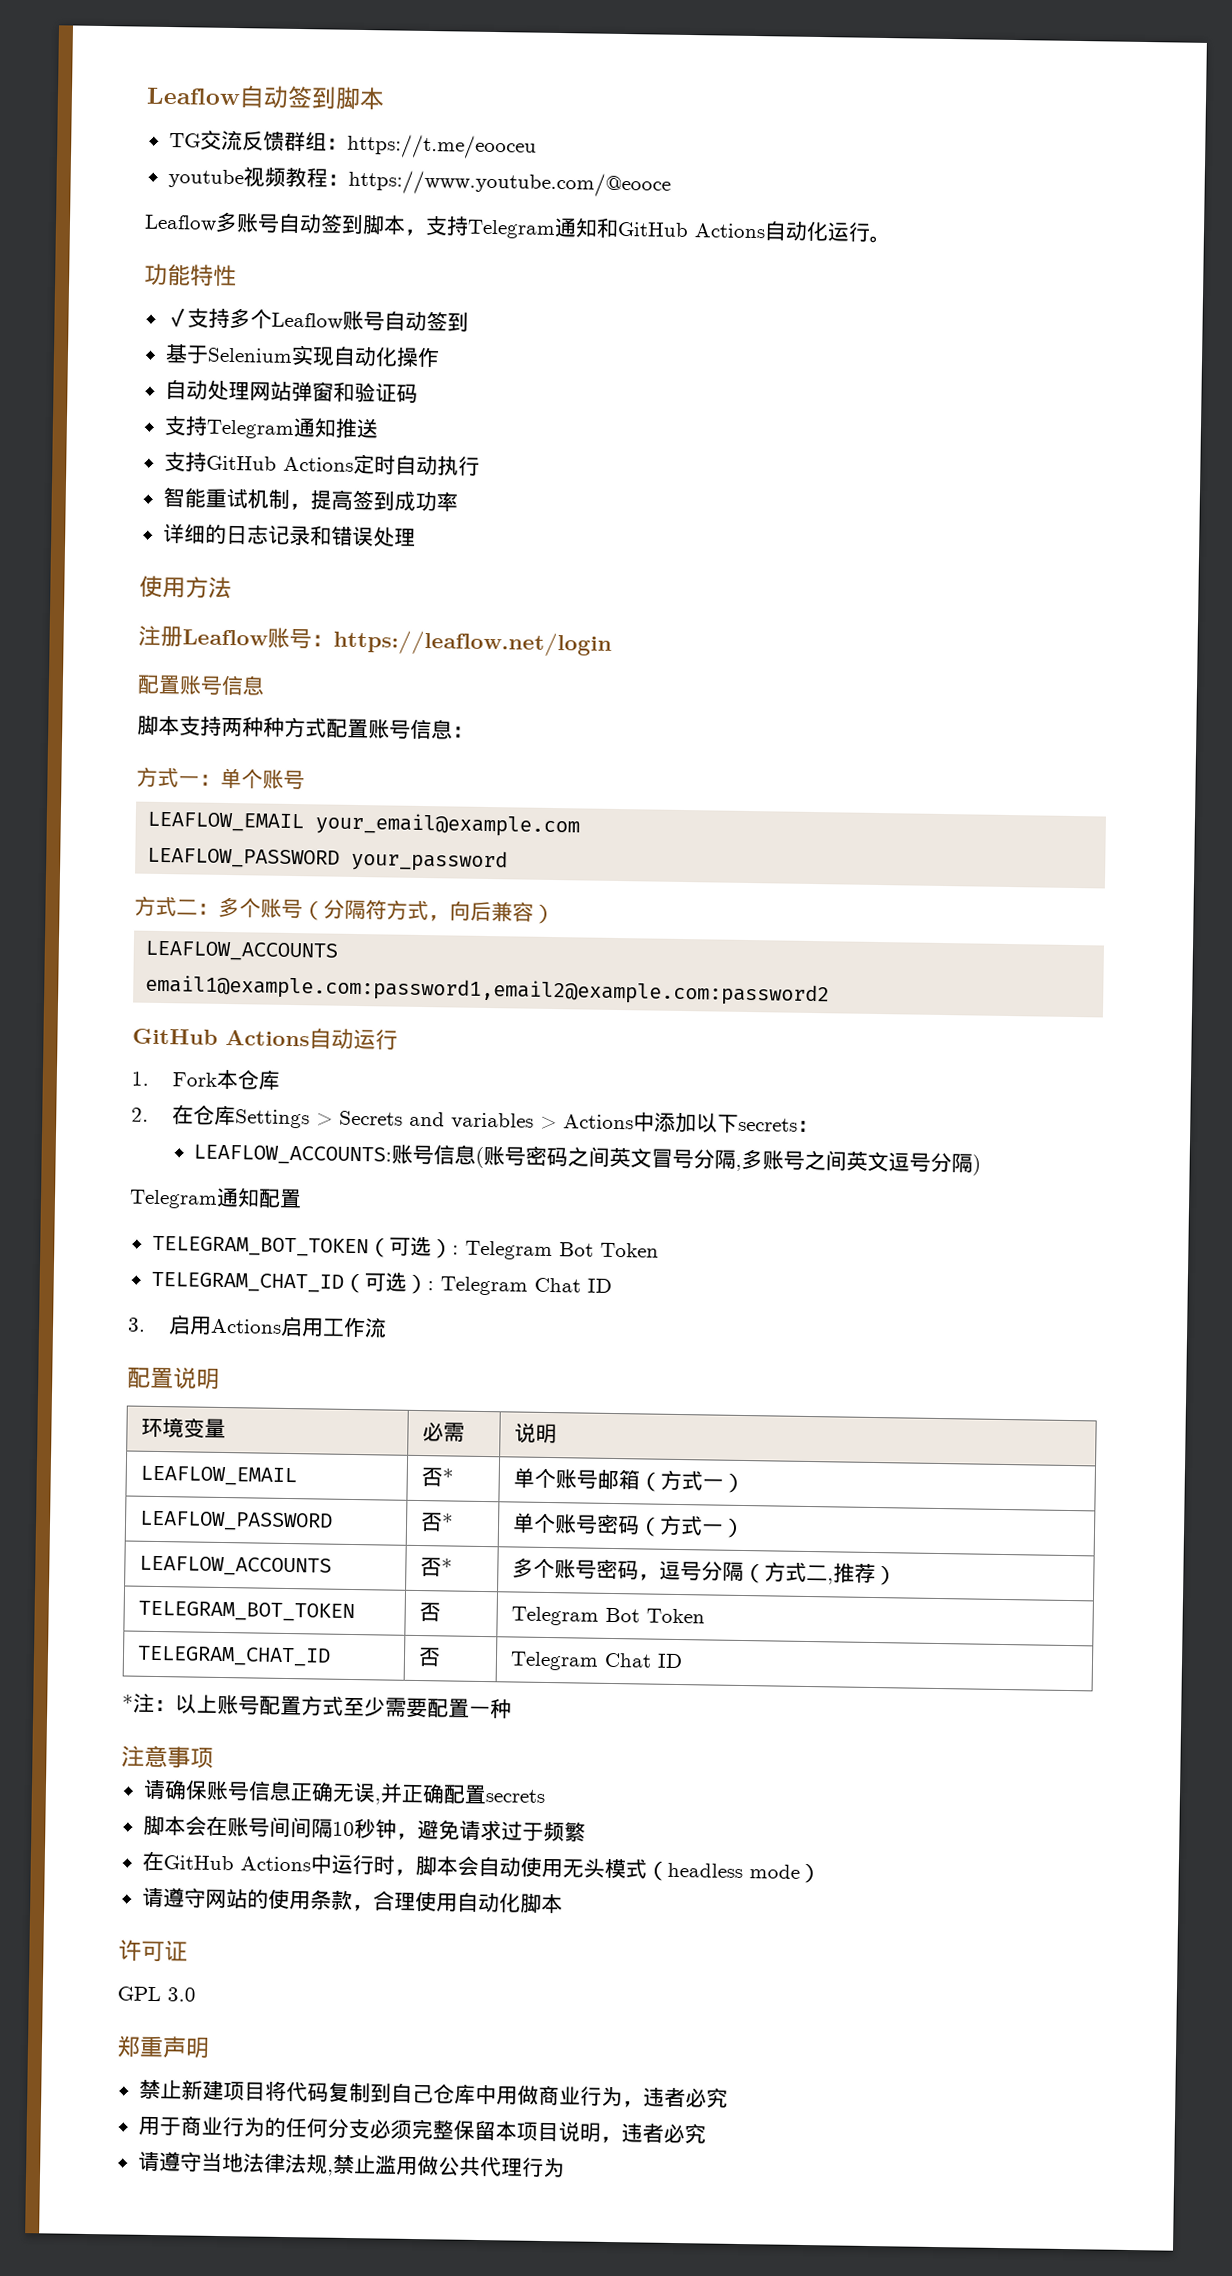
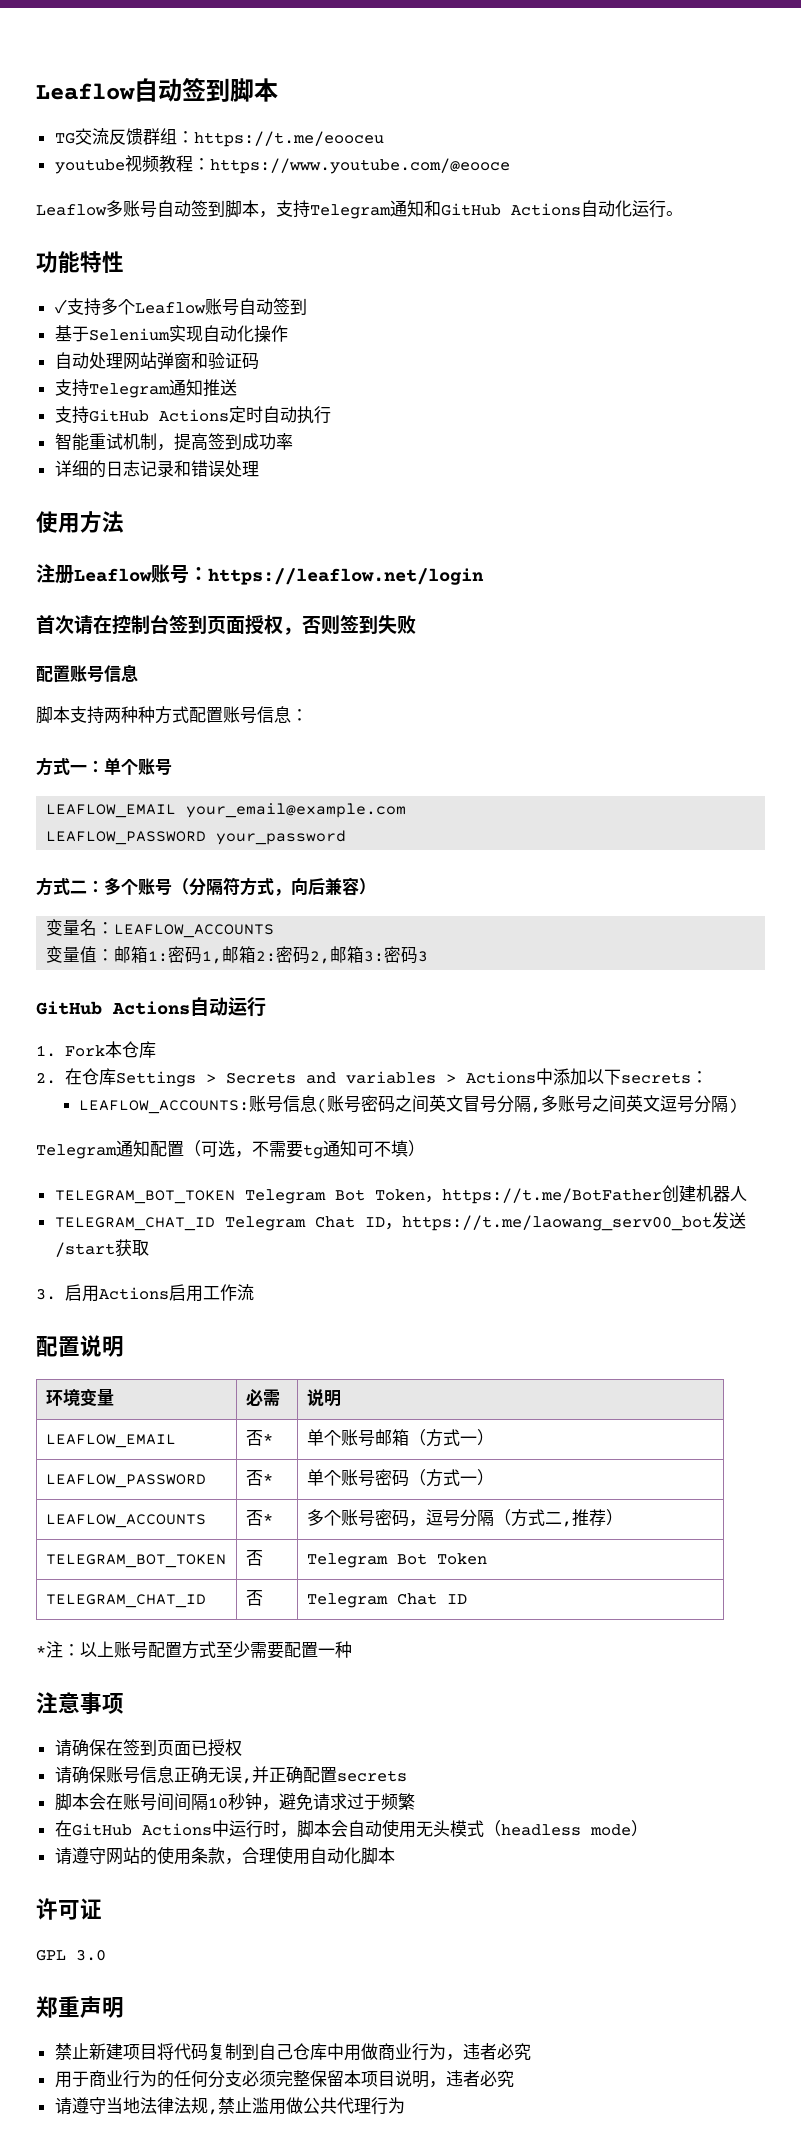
+ 首次请在控制台签到页面授权，否则签到失败
  方式二：多个账号（分隔符方式，向后兼容）
- LEAFLOW_ACCOUNTS
+ 变量名：LEAFLOW_ACCOUNTS
- email1@example.com:password1,email2@example.com:password2
+ 变量值：邮箱1:密码1,邮箱2:密码2,邮箱3:密码3
- Telegram通知配置
- TELEGRAM_BOT_TOKEN（可选）: Telegram Bot Token
- TELEGRAM_CHAT_ID（可选）: Telegram Chat ID
+ Telegram通知配置（可选，不需要tg通知可不填）
+ TELEGRAM_BOT_TOKEN Telegram Bot Token，https://t.me/BotFather创建机器人
+ TELEGRAM_CHAT_ID Telegram Chat ID，https://t.me/laowang_serv00_bot发送/start获取
+ 请确保在签到页面已授权

